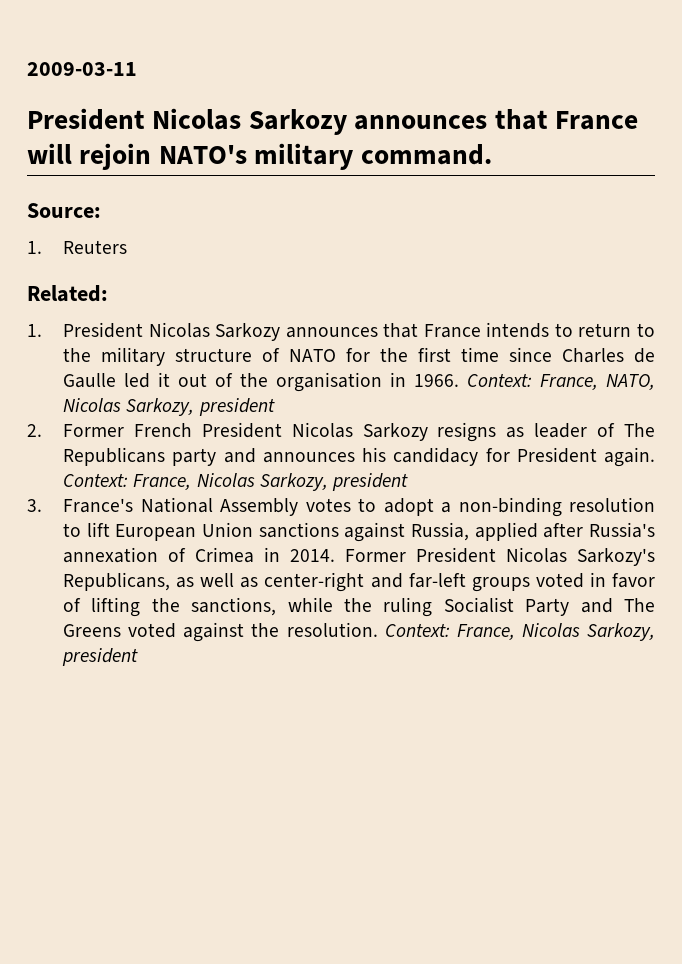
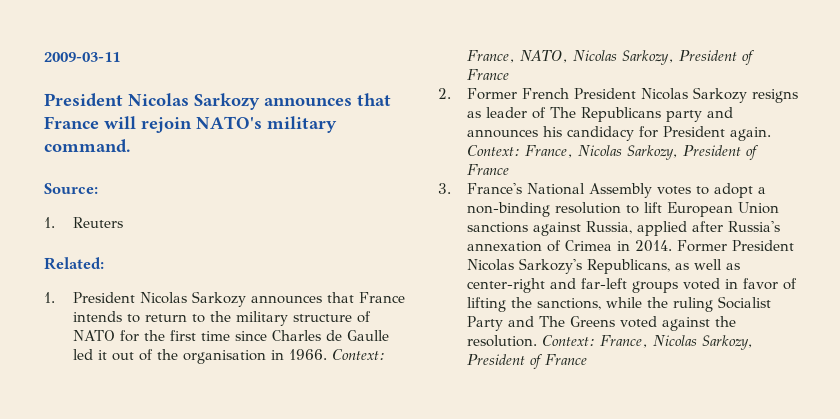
- Context: France, NATO, Nicolas Sarkozy, president
+ Context: France, NATO, Nicolas Sarkozy, President of France
- 2. Former French President Nicolas Sarkozy resigns as leader of The Republicans party and announces his candidacy for President again. Context: France, Nicolas Sarkozy, president
+ 2. Former French President Nicolas Sarkozy resigns as leader of The Republicans party and announces his candidacy for President again. Context: France, Nicolas Sarkozy, President of France
- Former President Nicolas Sarkozy's Republicans, as well as center-right and far-left groups voted in favor of lifting the sanctions, while the ruling Socialist Party and The Greens voted against the resolution. Context: France, Nicolas Sarkozy, president
+ Former President Nicolas Sarkozy's Republicans, as well as center-right and far-left groups voted in favor of lifting the sanctions, while the ruling Socialist Party and The Greens voted against the resolution. Context: France, Nicolas Sarkozy, President of France

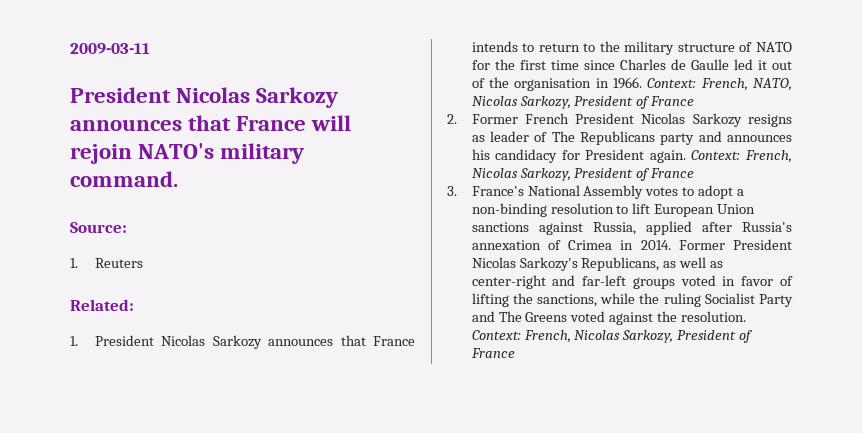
- Context: France, NATO, Nicolas Sarkozy, President of France
+ Context: French, NATO, Nicolas Sarkozy, President of France
- 2. Former French President Nicolas Sarkozy resigns as leader of The Republicans party and announces his candidacy for President again. Context: France, Nicolas Sarkozy, President of France
+ 2. Former French President Nicolas Sarkozy resigns as leader of The Republicans party and announces his candidacy for President again. Context: French, Nicolas Sarkozy, President of France
- Former President Nicolas Sarkozy's Republicans, as well as center-right and far-left groups voted in favor of lifting the sanctions, while the ruling Socialist Party and The Greens voted against the resolution. Context: France, Nicolas Sarkozy, President of France
+ Former President Nicolas Sarkozy's Republicans, as well as center-right and far-left groups voted in favor of lifting the sanctions, while the ruling Socialist Party and The Greens voted against the resolution. Context: French, Nicolas Sarkozy, President of France

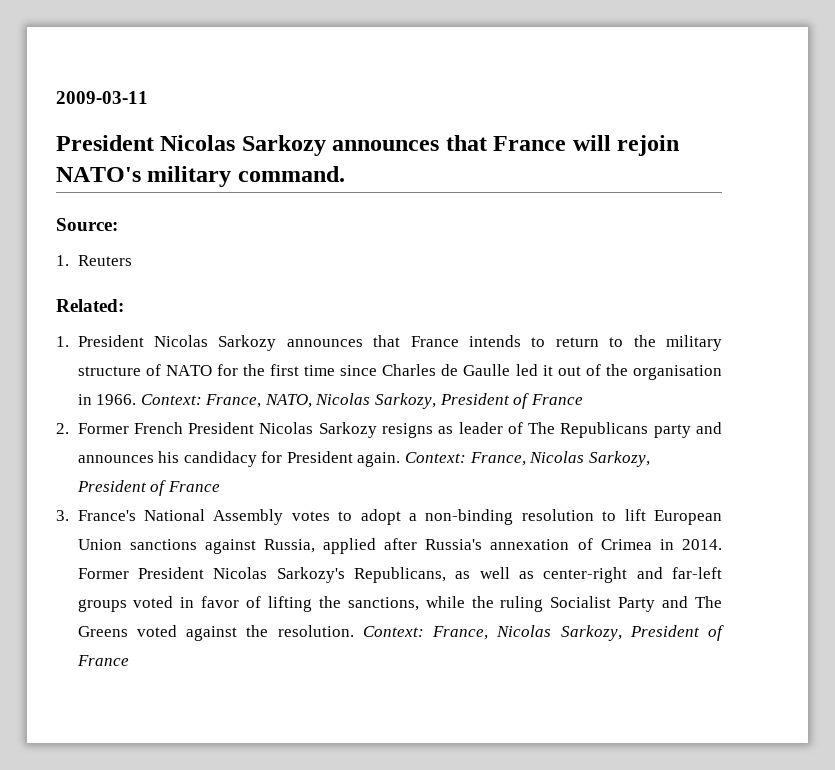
- Context: French, NATO, Nicolas Sarkozy, President of France
+ Context: France, NATO, Nicolas Sarkozy, President of France
- 2. Former French President Nicolas Sarkozy resigns as leader of The Republicans party and announces his candidacy for President again. Context: French, Nicolas Sarkozy, President of France
+ 2. Former French President Nicolas Sarkozy resigns as leader of The Republicans party and announces his candidacy for President again. Context: France, Nicolas Sarkozy, President of France
- Former President Nicolas Sarkozy's Republicans, as well as center-right and far-left groups voted in favor of lifting the sanctions, while the ruling Socialist Party and The Greens voted against the resolution. Context: French, Nicolas Sarkozy, President of France
+ Former President Nicolas Sarkozy's Republicans, as well as center-right and far-left groups voted in favor of lifting the sanctions, while the ruling Socialist Party and The Greens voted against the resolution. Context: France, Nicolas Sarkozy, President of France

